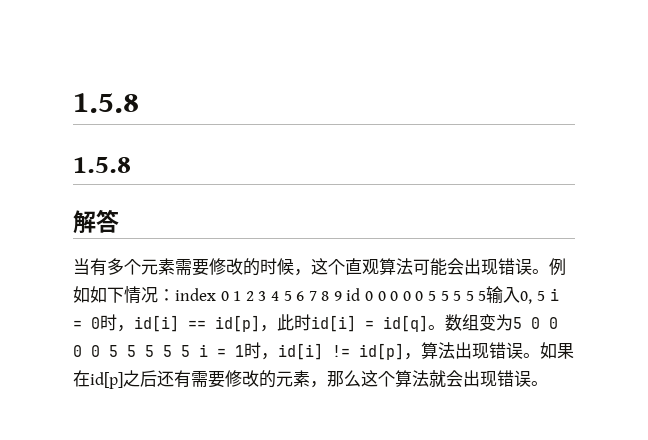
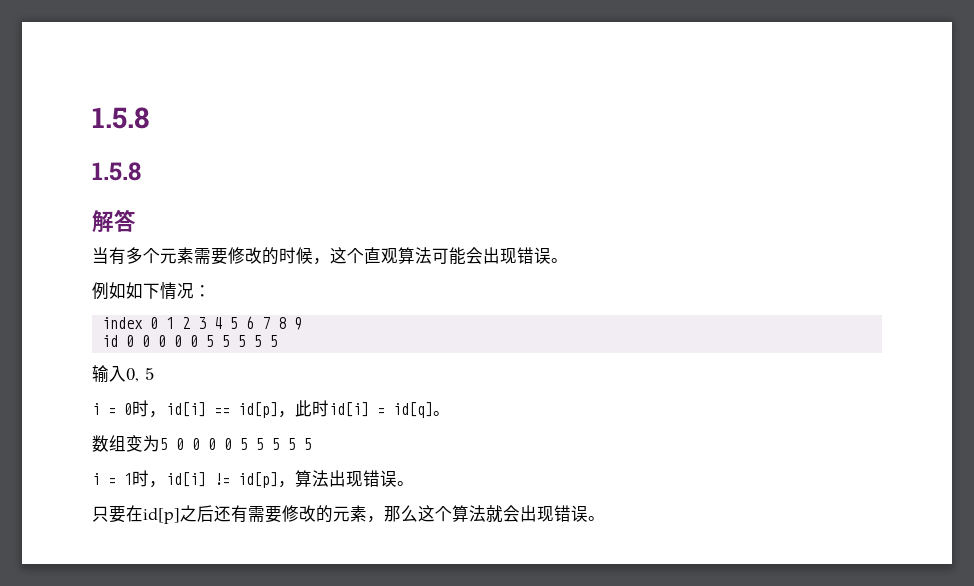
- 当有多个元素需要修改的时候，这个直观算法可能会出现错误。例如如下情况：index 0 1 2 3 4 5 6 7 8 9 id 0 0 0 0 0 5 5 5 5 5输入0, 5 i = 0时，id[i] == id[p]，此时id[i] = id[q]。数组变为5 0 0 0 0 5 5 5 5 5 i = 1时，id[i] != id[p]，算法出现错误。如果在id[p]之后还有需要修改的元素，那么这个算法就会出现错误。
+ 当有多个元素需要修改的时候，这个直观算法可能会出现错误。
+ 例如如下情况：
+ index 0 1 2 3 4 5 6 7 8 9
+ id 0 0 0 0 0 5 5 5 5 5
+ 输入0, 5
+ i = 0时，id[i] == id[p]，此时id[i] = id[q]。
+ 数组变为5 0 0 0 0 5 5 5 5 5
+ i = 1时，id[i] != id[p]，算法出现错误。
+ 只要在id[p]之后还有需要修改的元素，那么这个算法就会出现错误。

